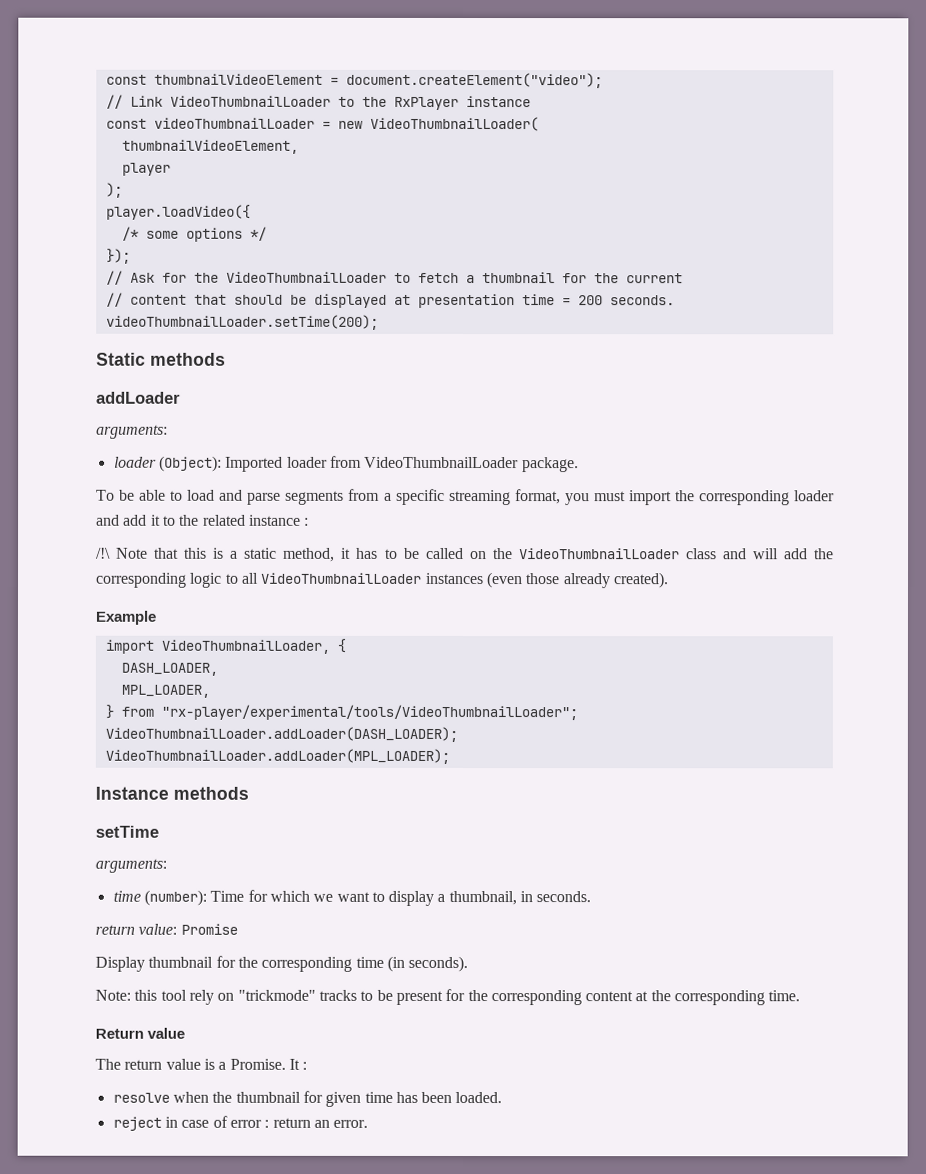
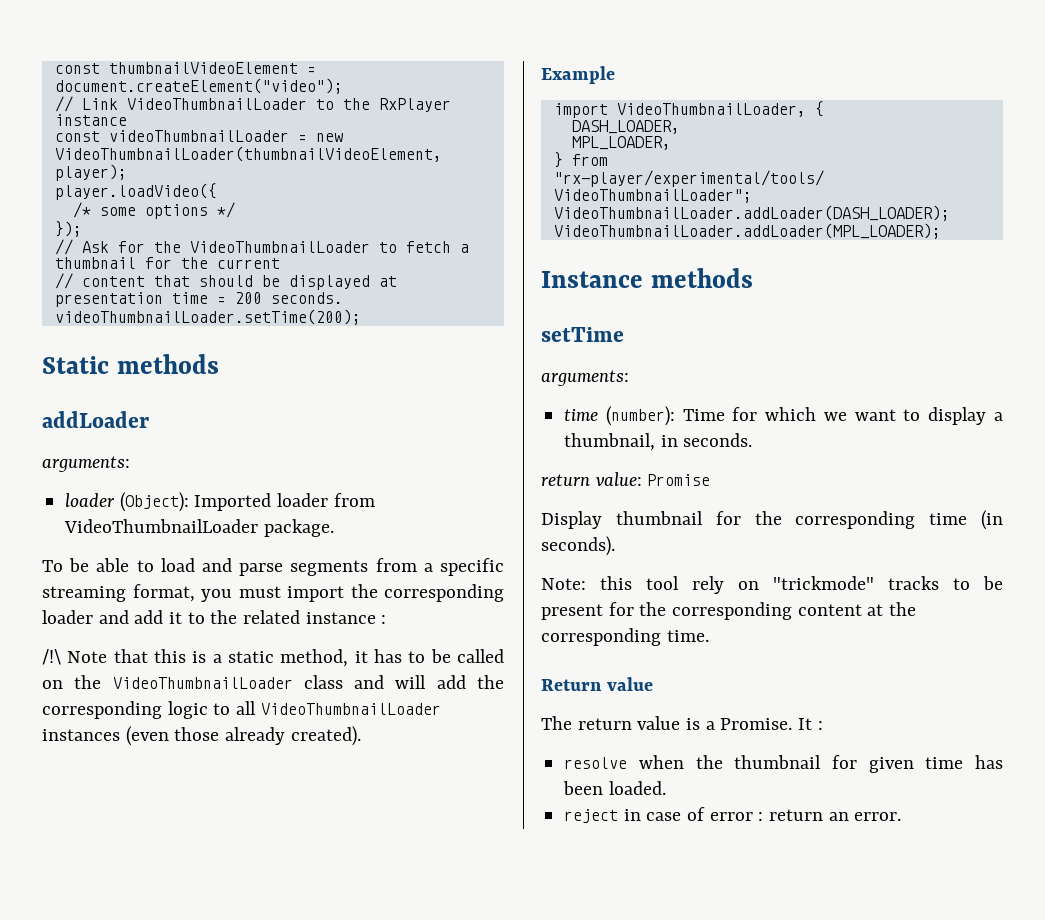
- const videoThumbnailLoader = new VideoThumbnailLoader(
- thumbnailVideoElement,
- player
- );
+ const videoThumbnailLoader = new VideoThumbnailLoader(thumbnailVideoElement, player);

